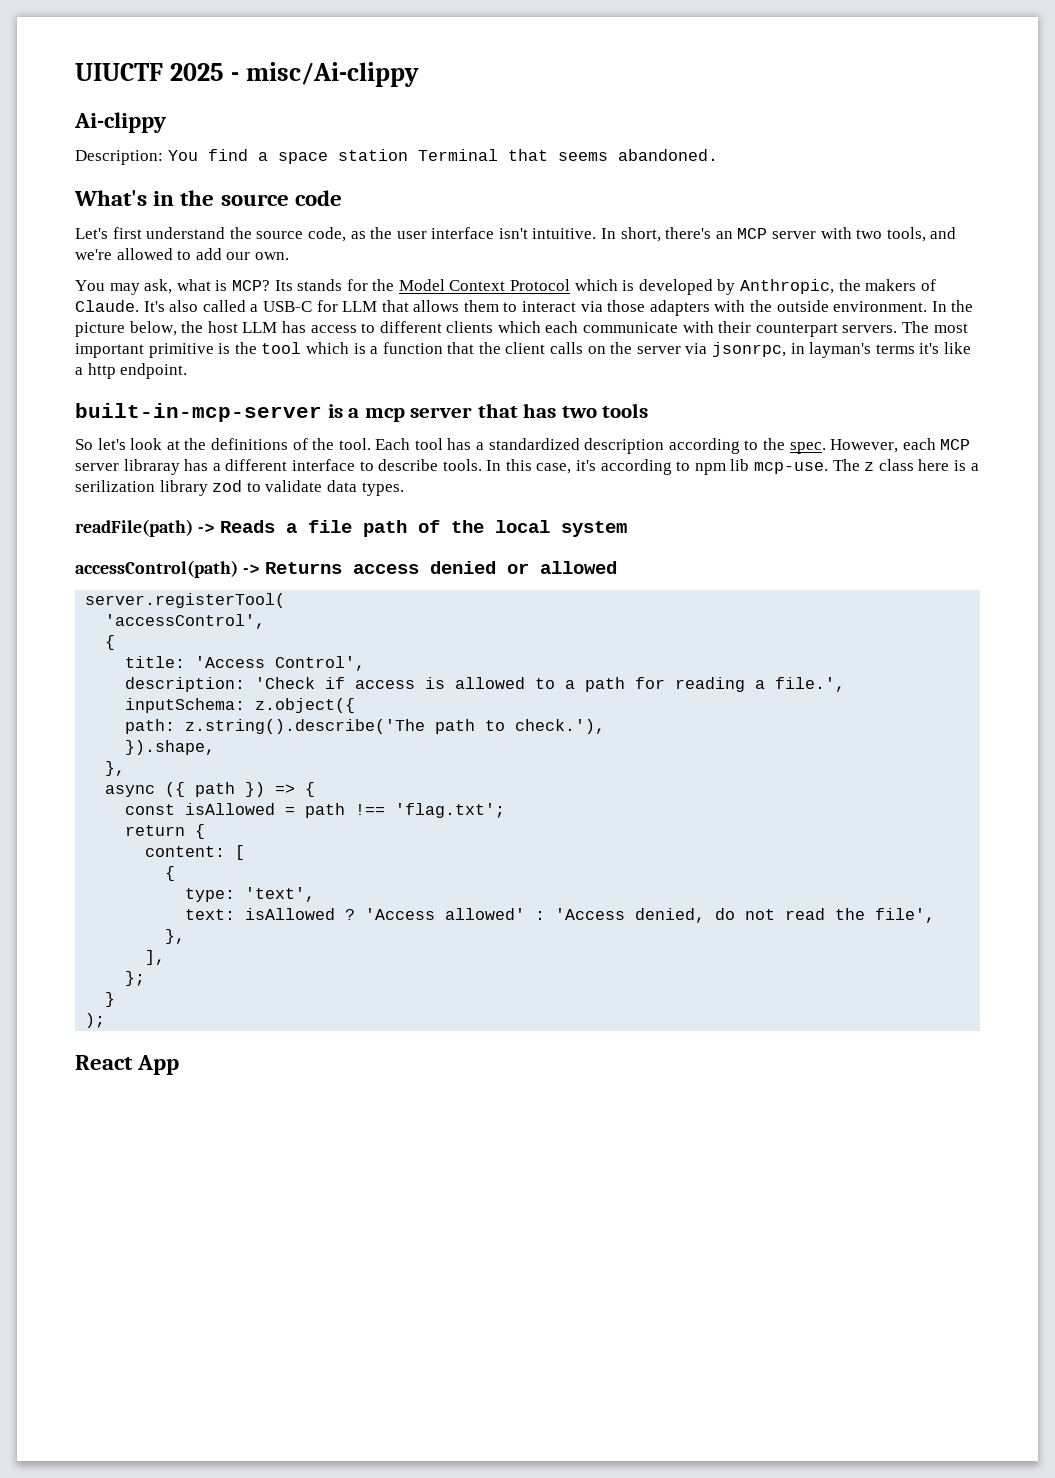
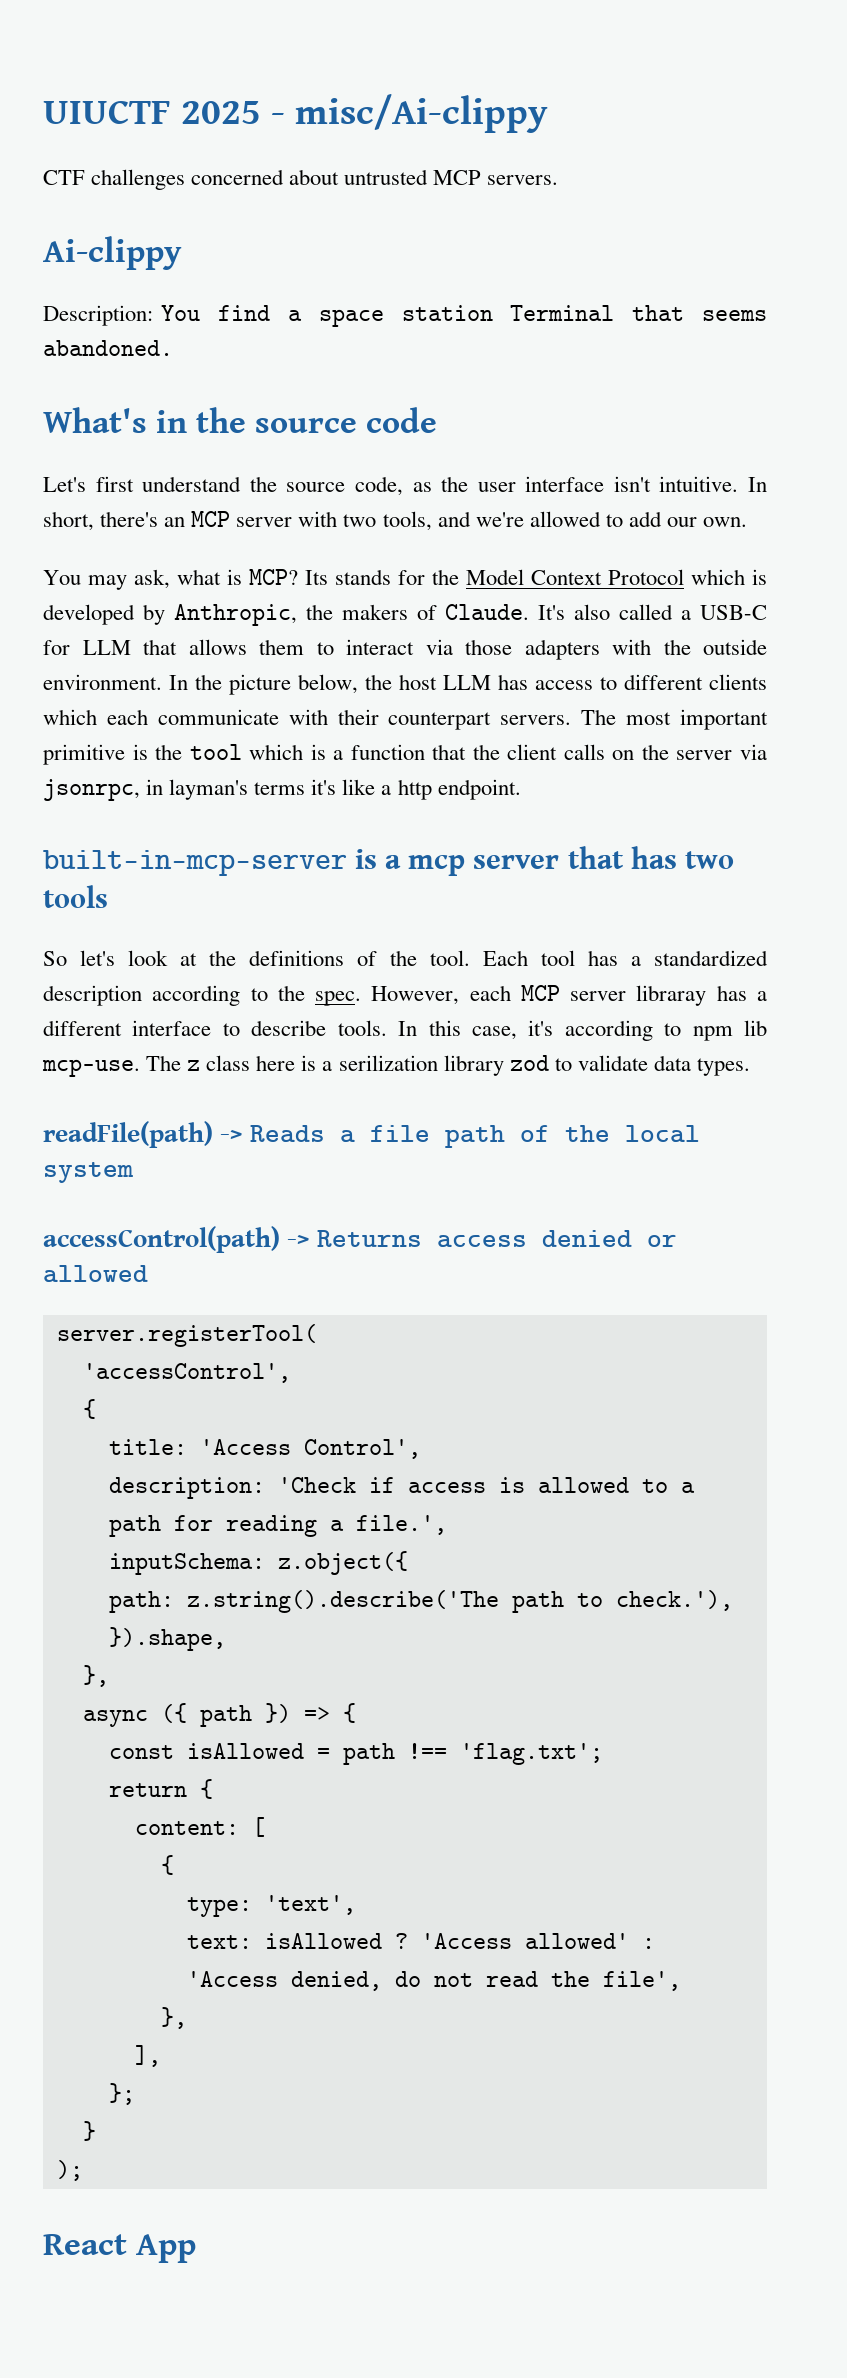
+ CTF challenges concerned about untrusted MCP servers.

